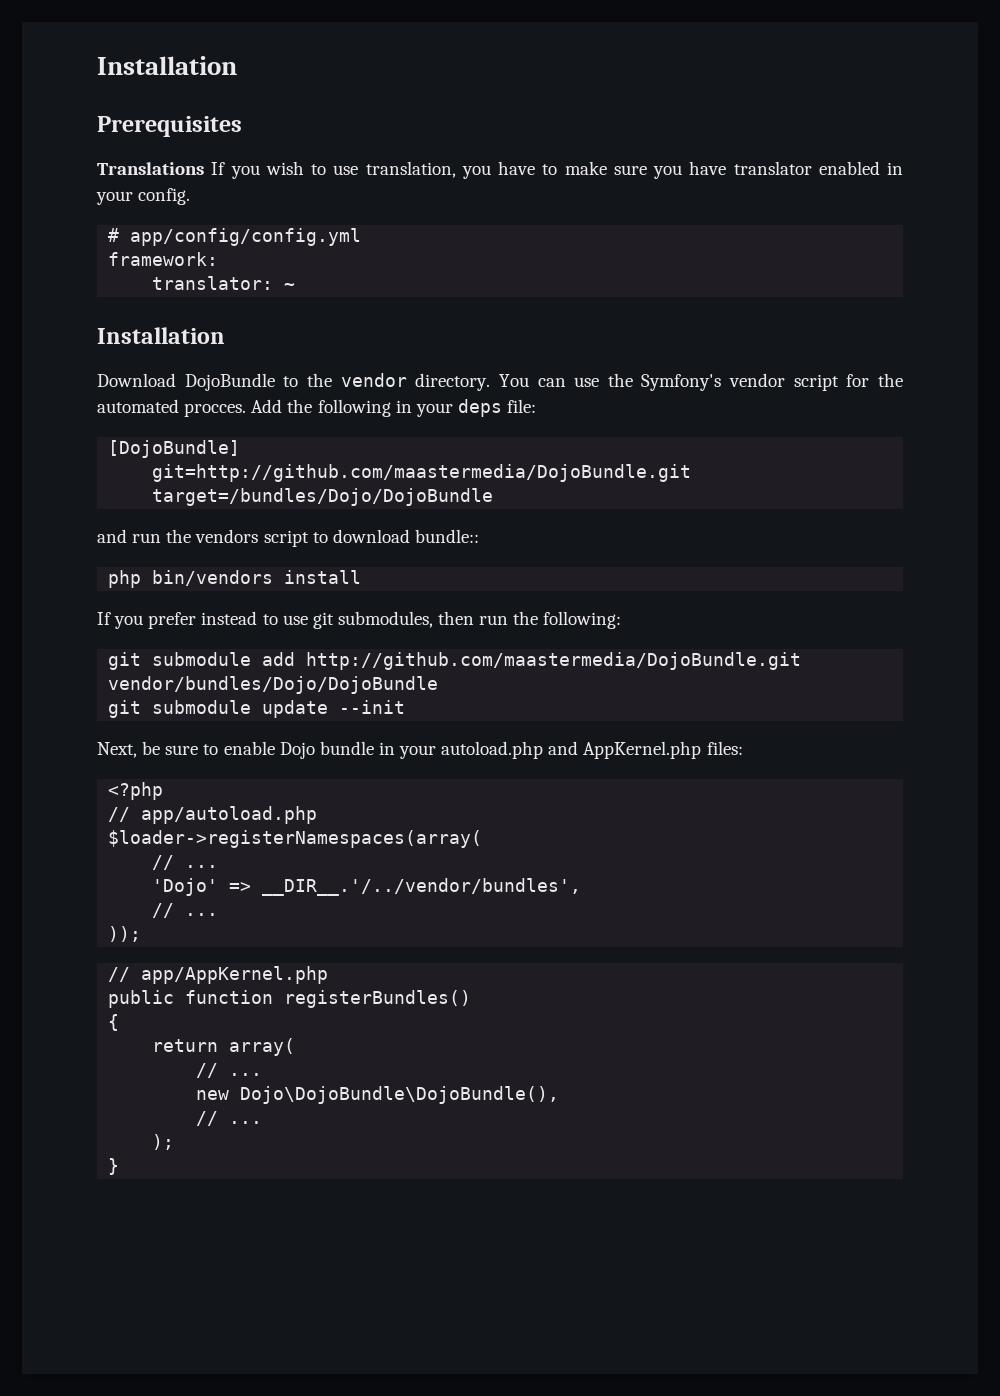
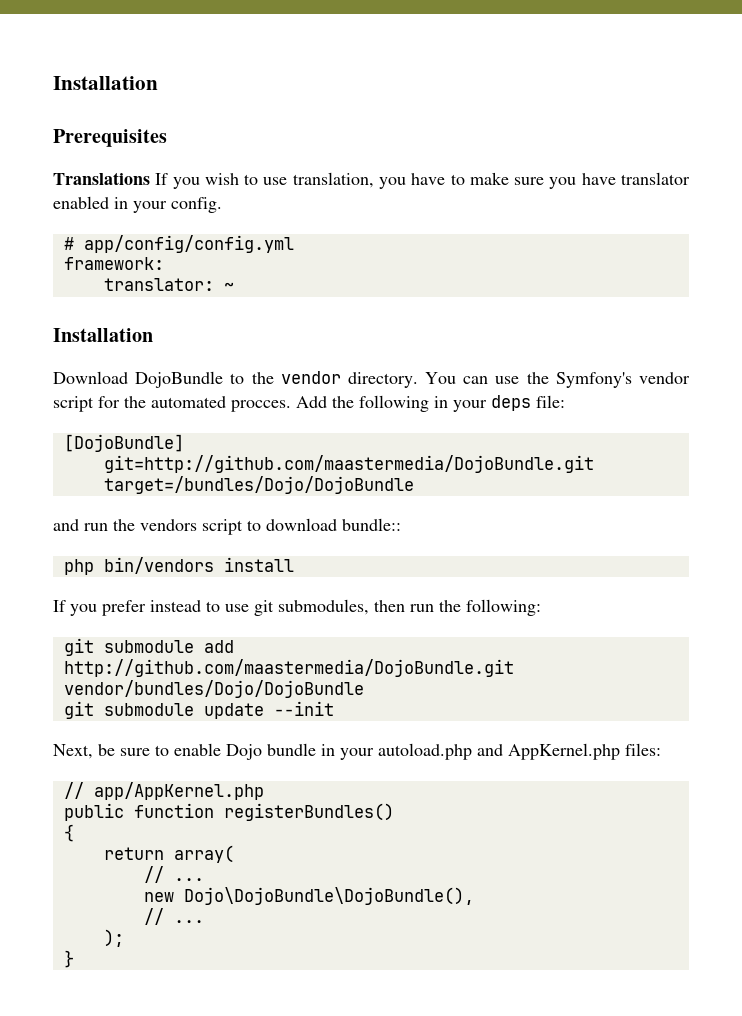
- <?php
- // app/autoload.php
- $loader->registerNamespaces(array(
- // ...
- 'Dojo' => __DIR__.'/../vendor/bundles',
- // ...
- ));

